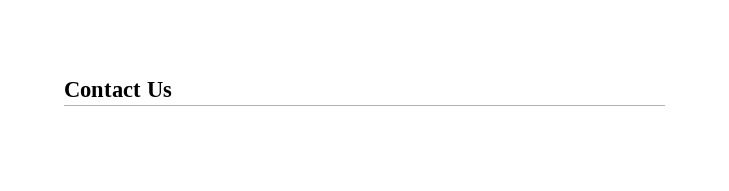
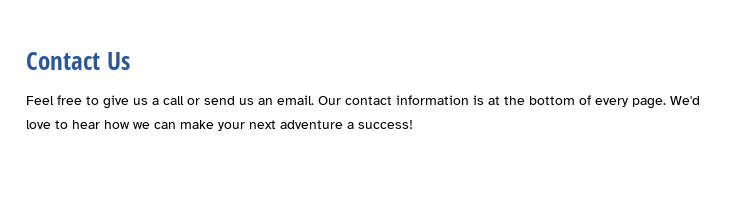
+ Feel free to give us a call or send us an email. Our contact information is at the bottom of every page. We'd love to hear how we can make your next adventure a success!

